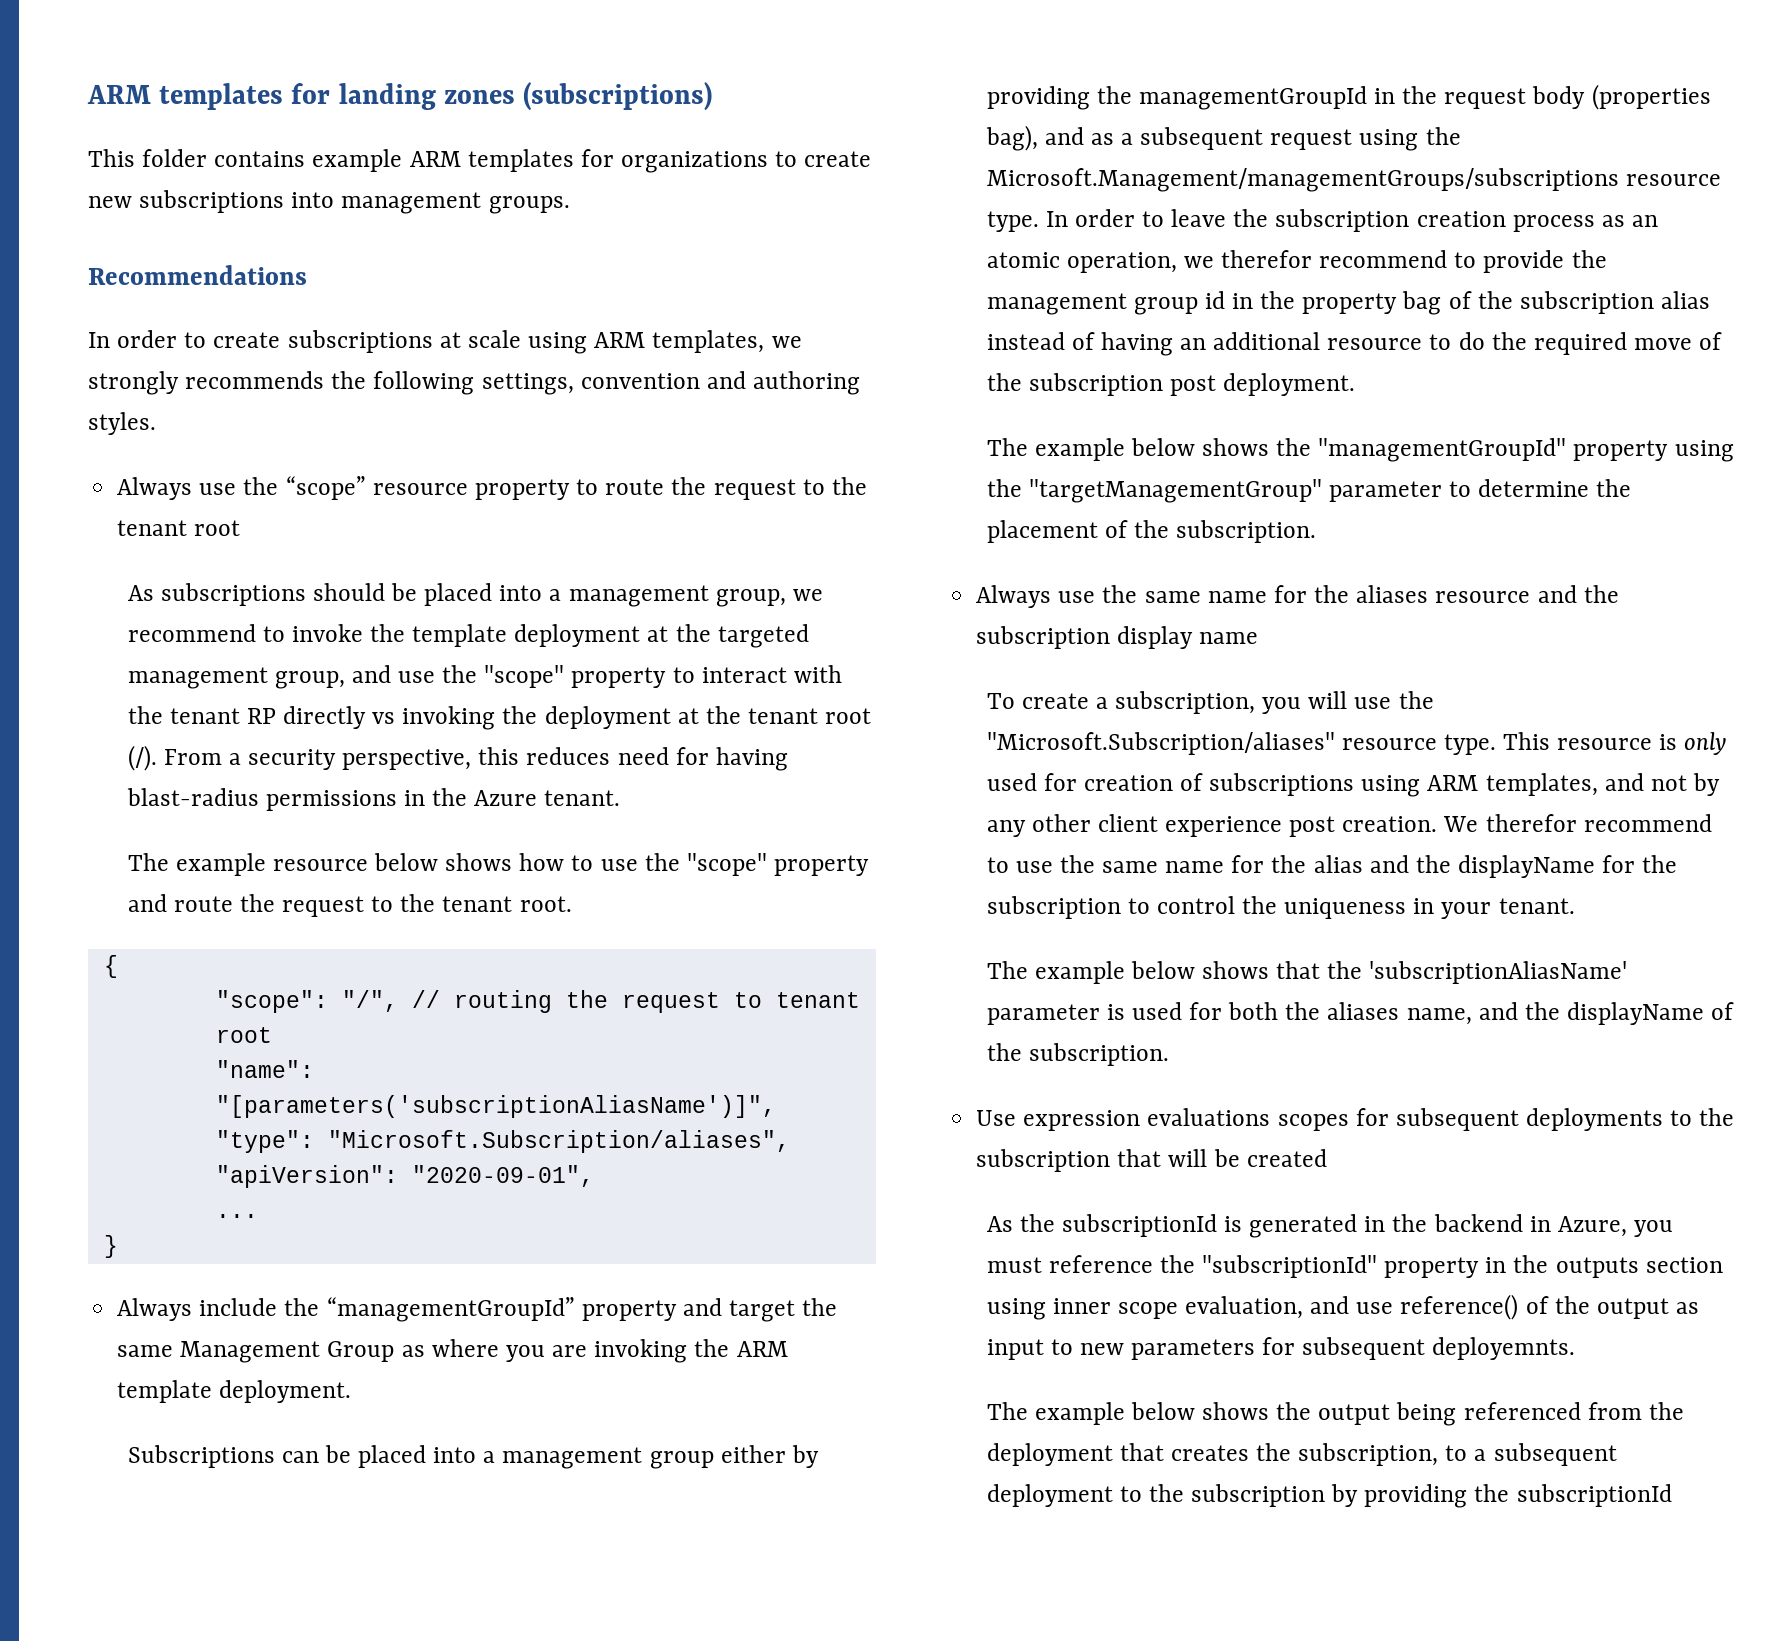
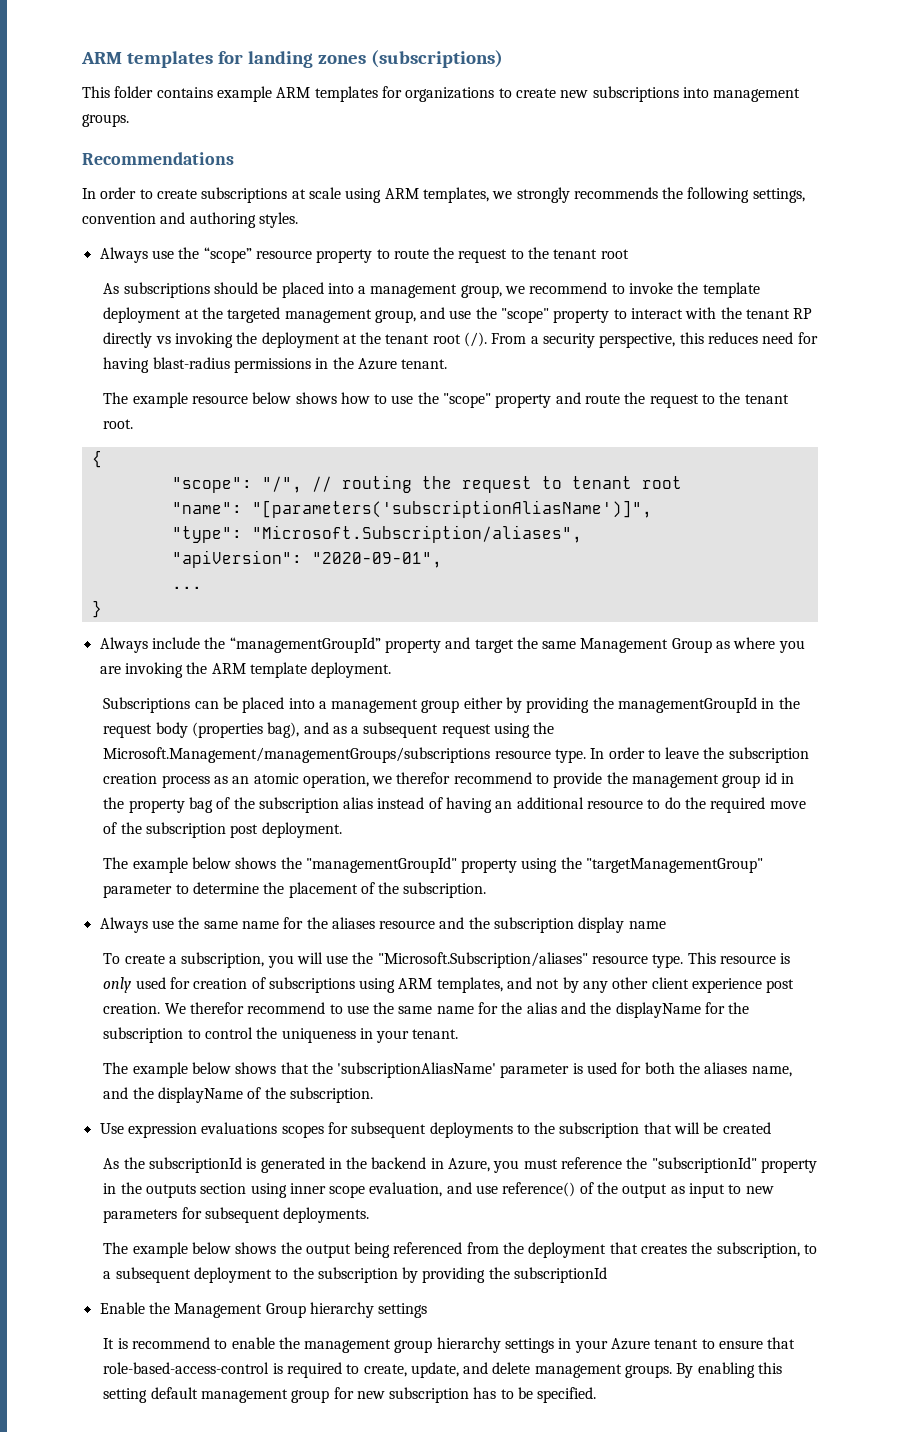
- As the subscriptionId is generated in the backend in Azure, you must reference the "subscriptionId" property in the outputs section using inner scope evaluation, and use reference() of the output as input to new parameters for subsequent deployemnts.
+ As the subscriptionId is generated in the backend in Azure, you must reference the "subscriptionId" property in the outputs section using inner scope evaluation, and use reference() of the output as input to new parameters for subsequent deployments.
+ Enable the Management Group hierarchy settings
+ It is recommend to enable the management group hierarchy settings in your Azure tenant to ensure that role-based-access-control is required to create, update, and delete management groups. By enabling this setting default management group for new subscription has to be specified.

